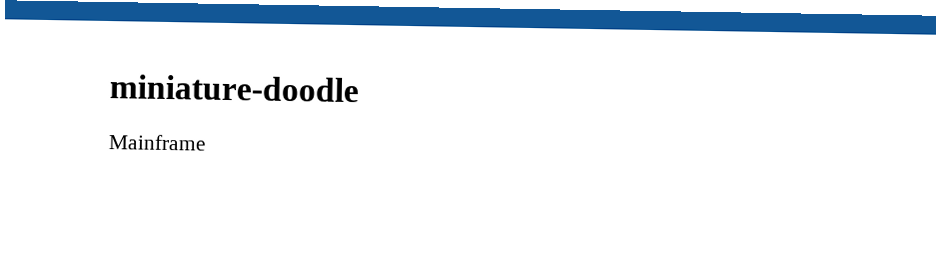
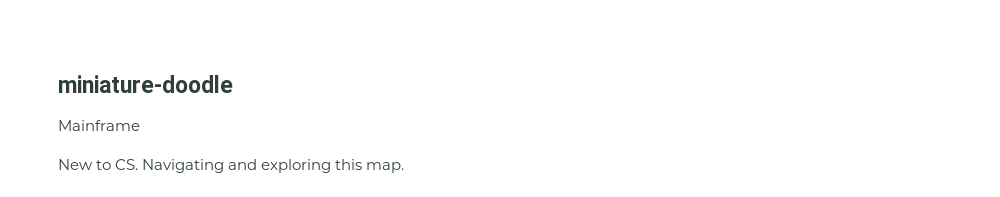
+ New to CS. Navigating and exploring this map.

